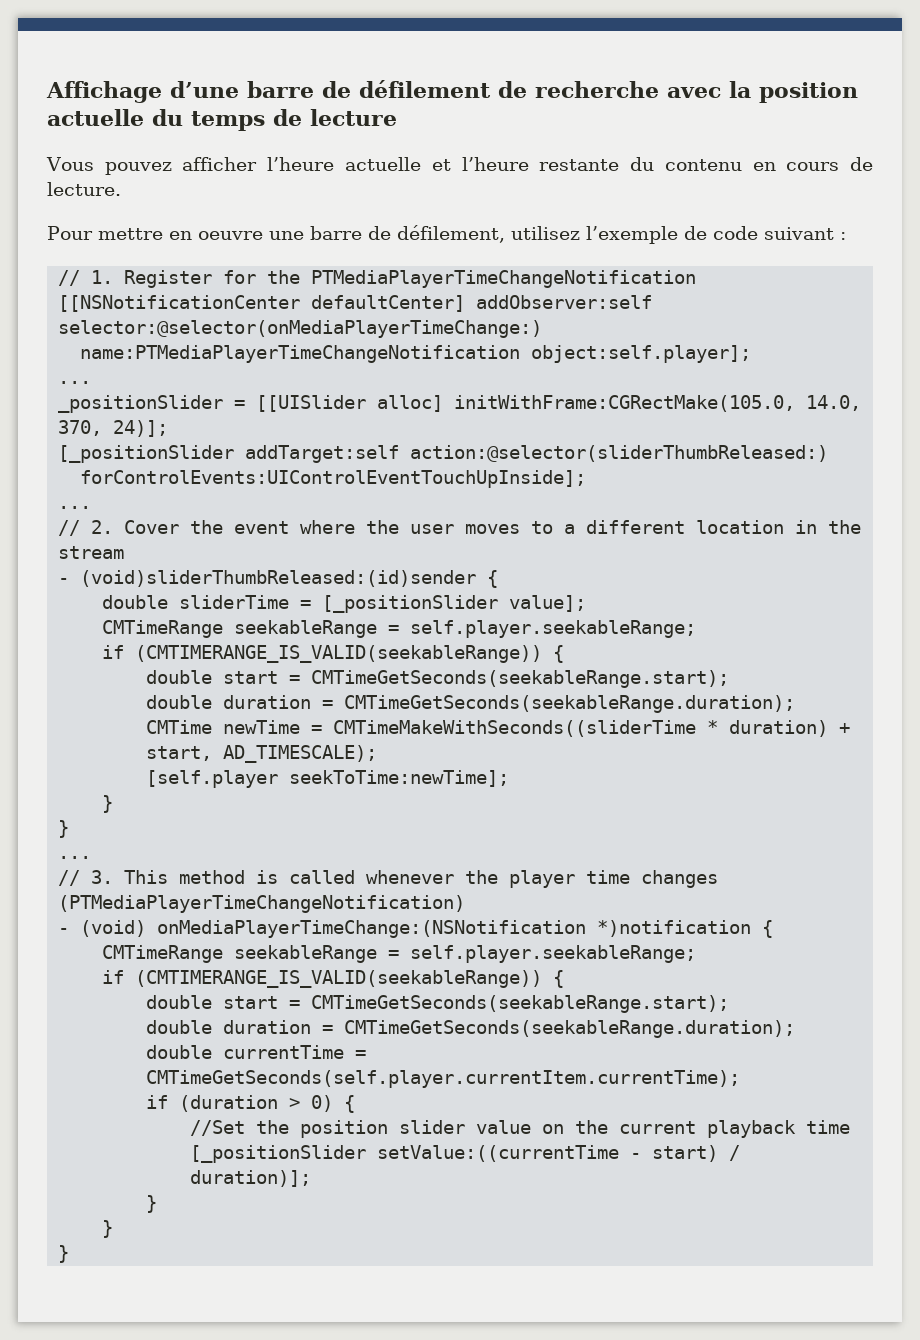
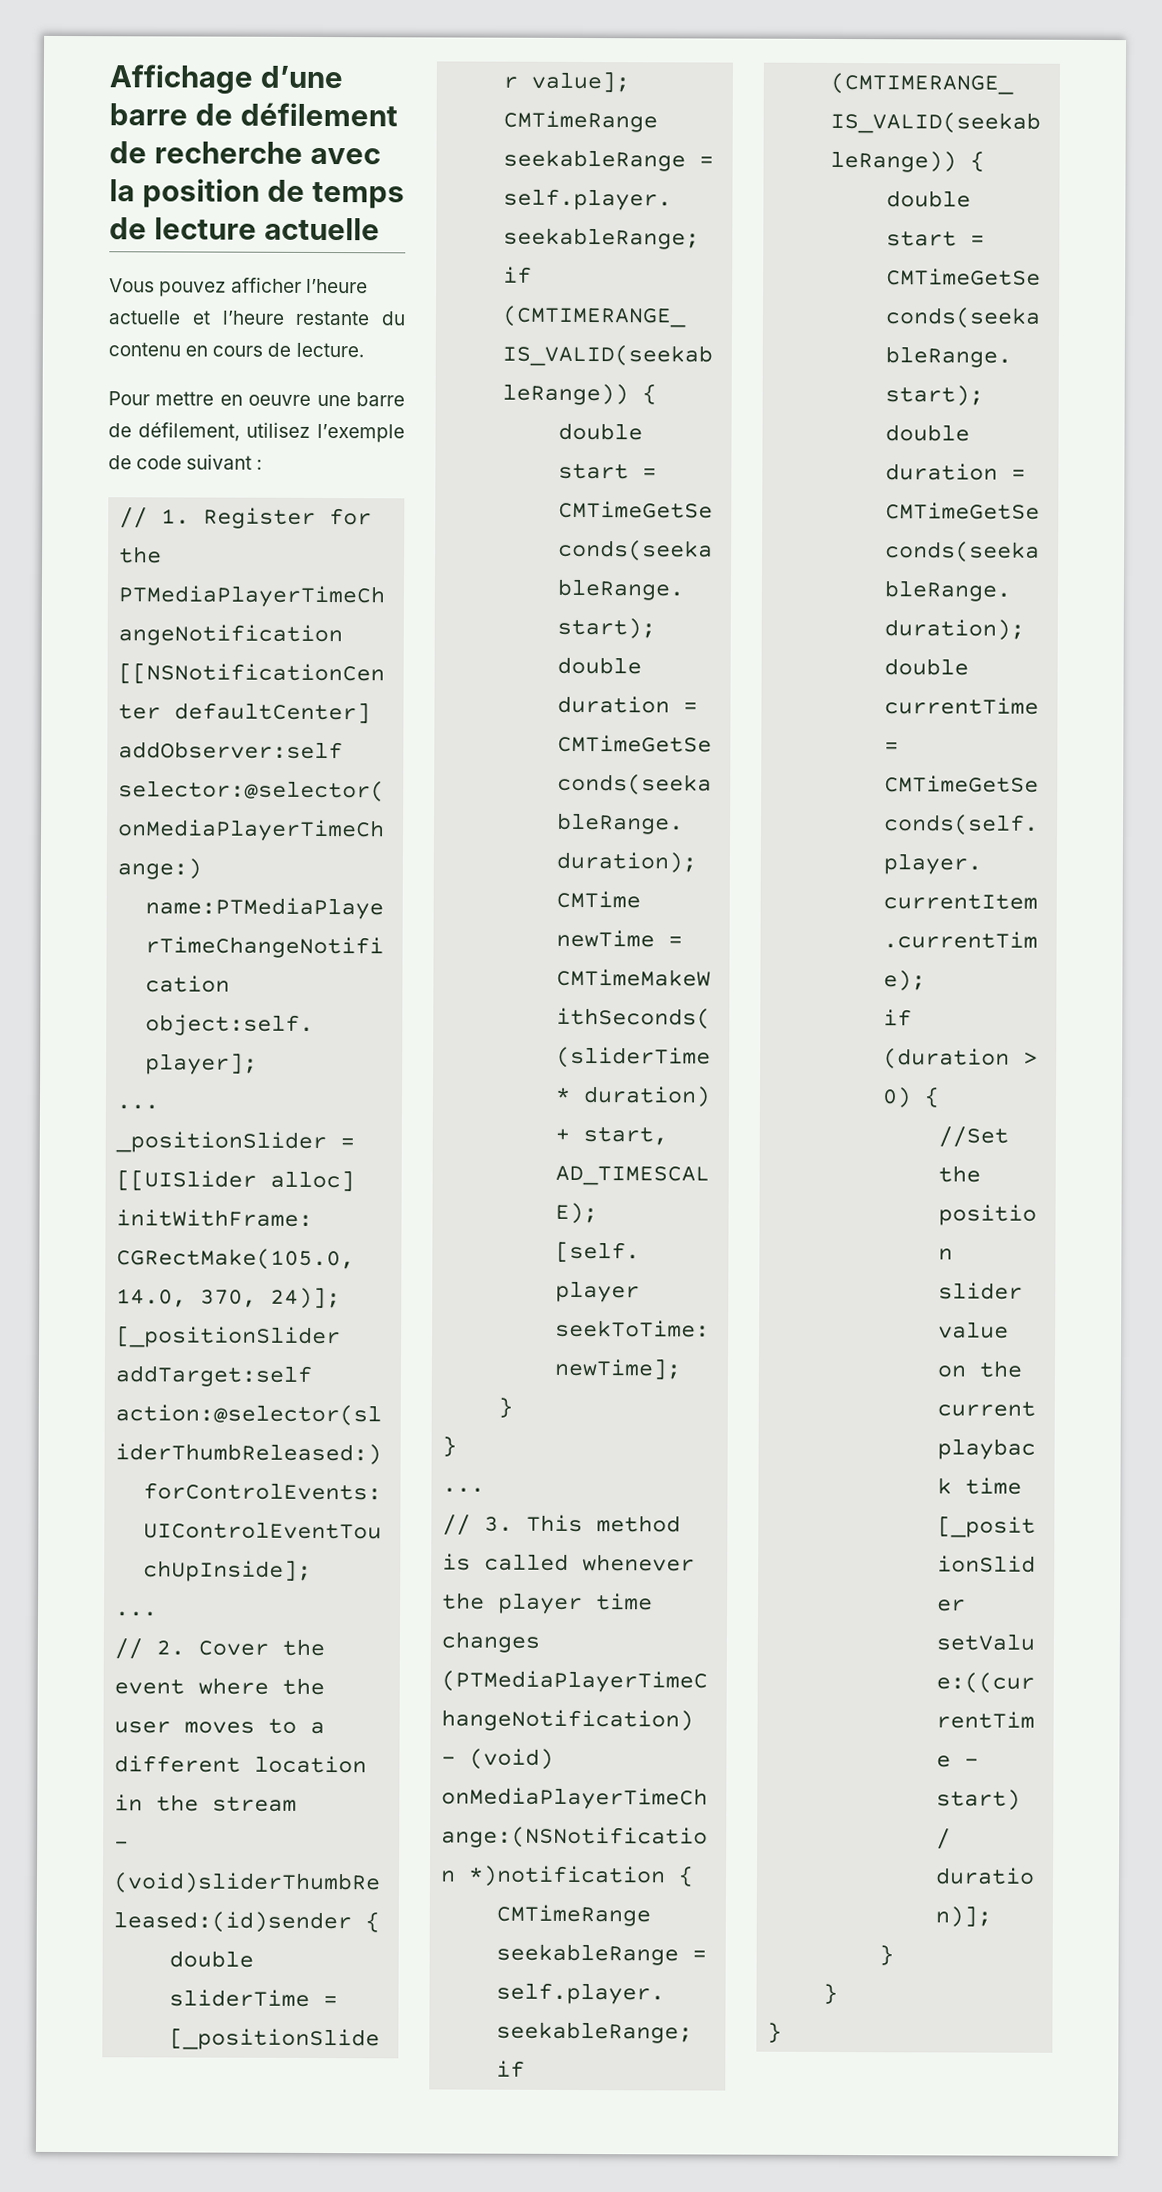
- Affichage d’une barre de défilement de recherche avec la position actuelle du temps de lecture
+ Affichage d’une barre de défilement de recherche avec la position de temps de lecture actuelle

